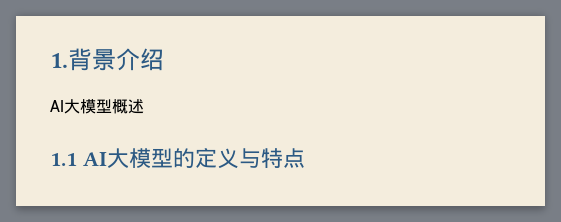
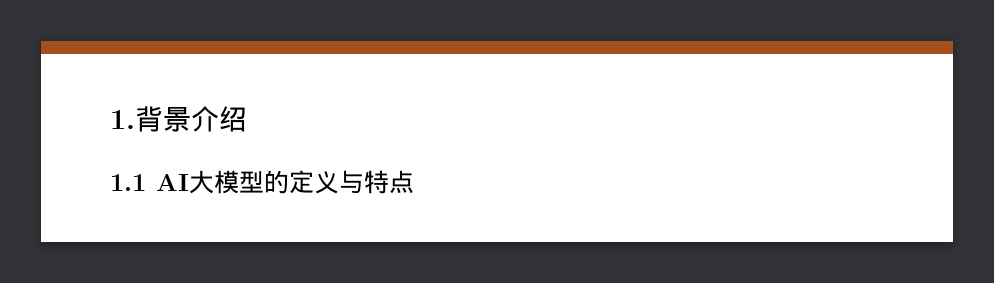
- AI大模型概述

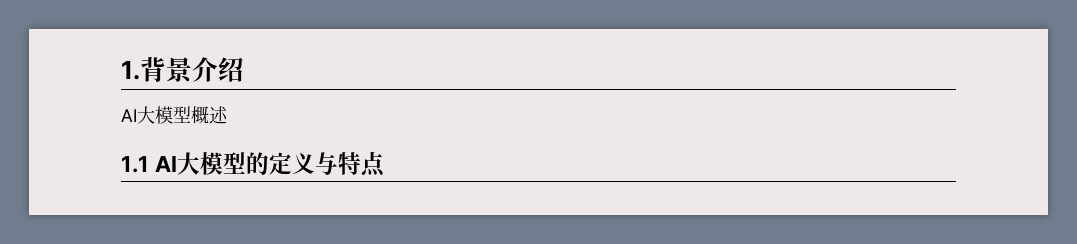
+ AI大模型概述

